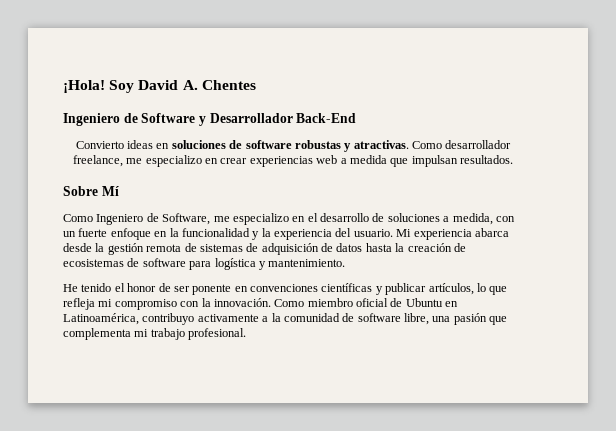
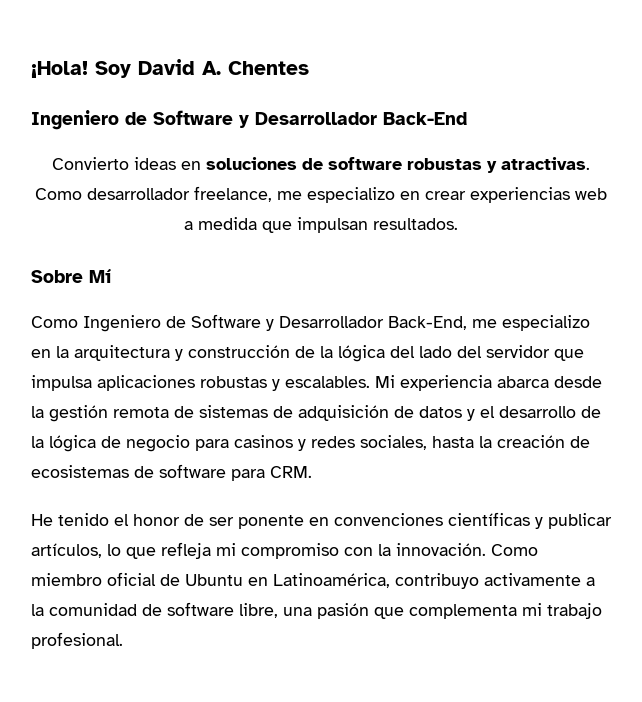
- Como Ingeniero de Software, me especializo en el desarrollo de soluciones a medida, con un fuerte enfoque en la funcionalidad y la experiencia del usuario.
+ Como Ingeniero de Software y Desarrollador Back-End, me especializo en la arquitectura y construcción de la lógica del lado del servidor que impulsa aplicaciones robustas y escalables.
- Mi experiencia abarca desde la gestión remota de sistemas de adquisición de datos hasta la creación de ecosistemas de software para logística y mantenimiento.
+ Mi experiencia abarca desde la gestión remota de sistemas de adquisición de datos y el desarrollo de la lógica de negocio para casinos y redes sociales, hasta la creación de ecosistemas de software para CRM.

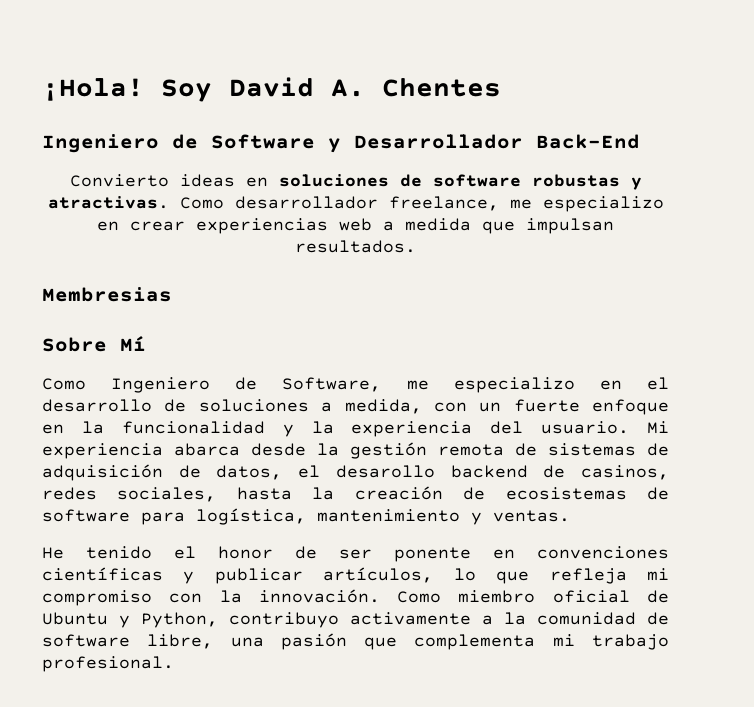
+ Membresias
- Como Ingeniero de Software y Desarrollador Back-End, me especializo en la arquitectura y construcción de la lógica del lado del servidor que impulsa aplicaciones robustas y escalables.
+ Como Ingeniero de Software, me especializo en el desarrollo de soluciones a medida, con un fuerte enfoque en la funcionalidad y la experiencia del usuario.
- Mi experiencia abarca desde la gestión remota de sistemas de adquisición de datos y el desarrollo de la lógica de negocio para casinos y redes sociales, hasta la creación de ecosistemas de software para CRM.
+ Mi experiencia abarca desde la gestión remota de sistemas de adquisición de datos, el desarollo backend de casinos, redes sociales, hasta la creación de ecosistemas de software para logística, mantenimiento y ventas.
- Como miembro oficial de Ubuntu en Latinoamérica, contribuyo activamente a la comunidad de software libre, una pasión que complementa mi trabajo profesional.
+ Como miembro oficial de Ubuntu y Python, contribuyo activamente a la comunidad de software libre, una pasión que complementa mi trabajo profesional.

